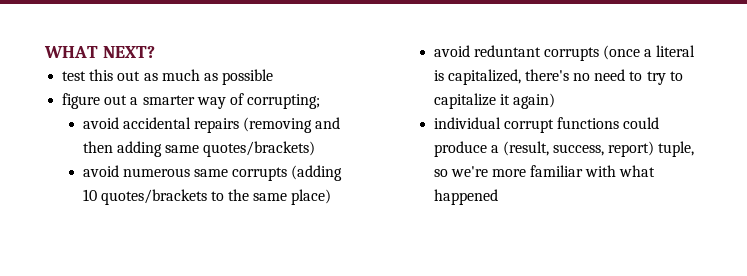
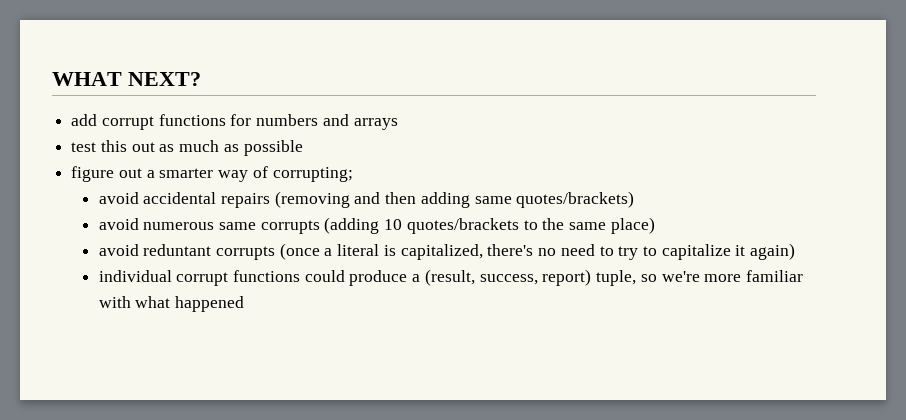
+ add corrupt functions for numbers and arrays

